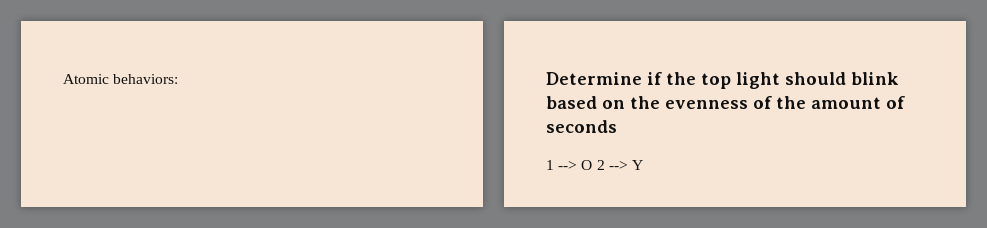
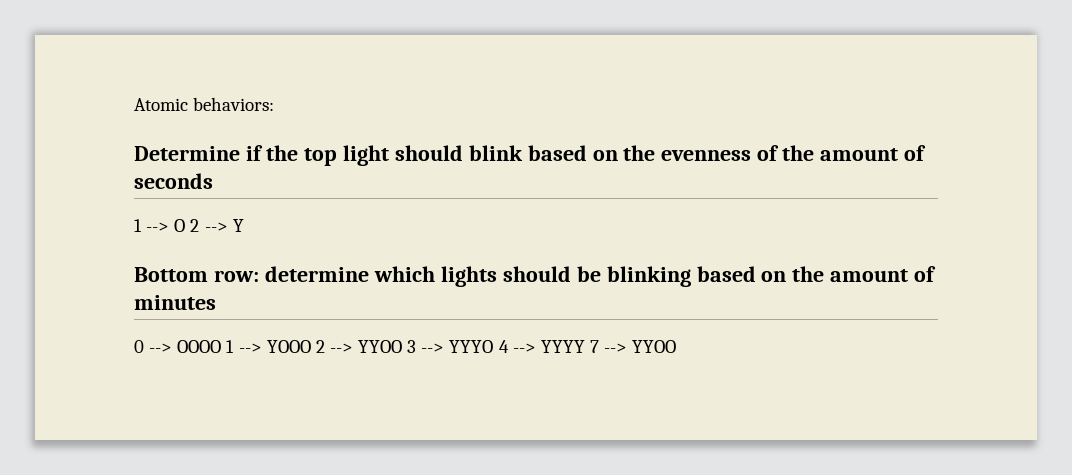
+ Bottom row: determine which lights should be blinking based on the amount of minutes
+ 0 --> OOOO 1 --> YOOO 2 --> YYOO 3 --> YYYO 4 --> YYYY 7 --> YYOO

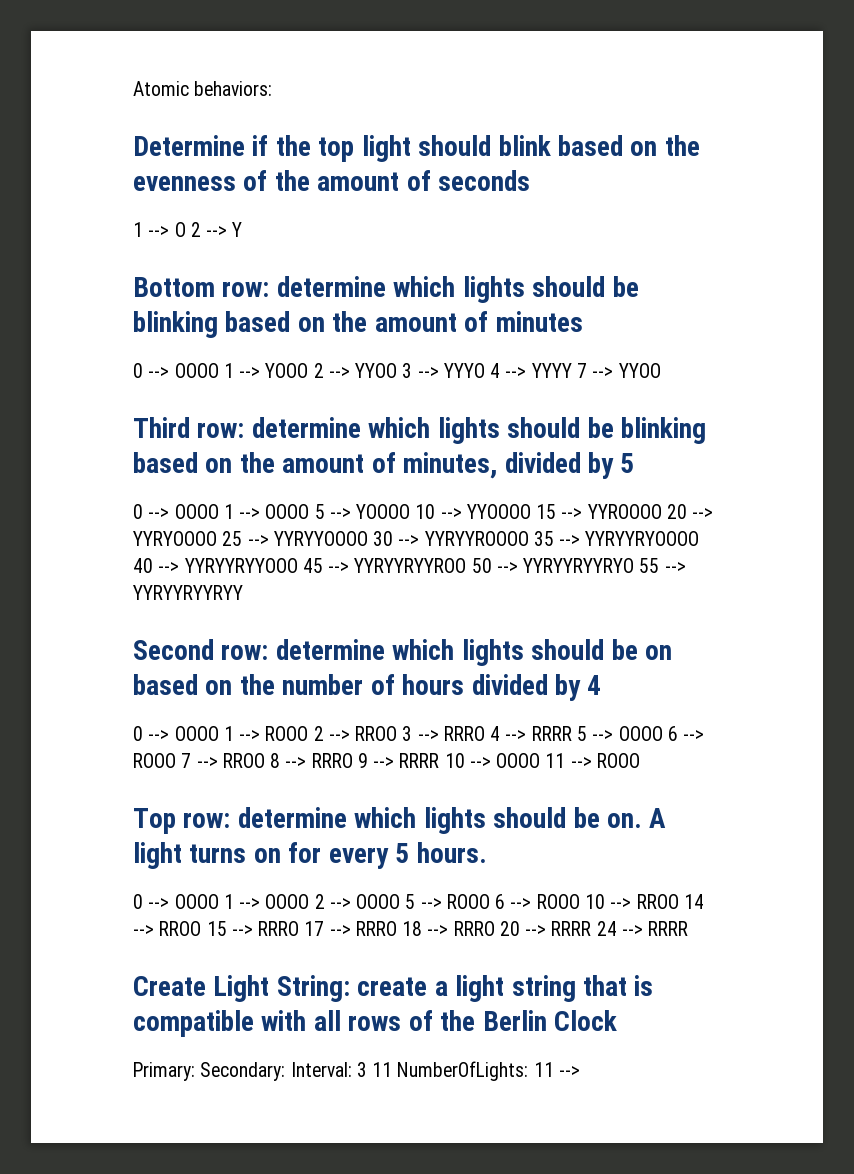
+ Third row: determine which lights should be blinking based on the amount of minutes, divided by 5
+ 0 --> OOOO 1 --> OOOO 5 --> YOOOO 10 --> YYOOOO 15 --> YYROOOO 20 --> YYRYOOOO 25 --> YYRYYOOOO 30 --> YYRYYROOOO 35 --> YYRYYRYOOOO 40 --> YYRYYRYYOOO 45 --> YYRYYRYYROO 50 --> YYRYYRYYRYO 55 --> YYRYYRYYRYY
+ Second row: determine which lights should be on based on the number of hours divided by 4
+ 0 --> OOOO 1 --> ROOO 2 --> RROO 3 --> RRRO 4 --> RRRR 5 --> OOOO 6 --> ROOO 7 --> RROO 8 --> RRRO 9 --> RRRR 10 --> OOOO 11 --> ROOO
+ Top row: determine which lights should be on. A light turns on for every 5 hours.
+ 0 --> OOOO 1 --> OOOO 2 --> OOOO 5 --> ROOO 6 --> ROOO 10 --> RROO 14 --> RROO 15 --> RRRO 17 --> RRRO 18 --> RRRO 20 --> RRRR 24 --> RRRR
+ Create Light String: create a light string that is compatible with all rows of the Berlin Clock
+ Primary: Secondary: Interval: 3 11 NumberOfLights: 11 -->

